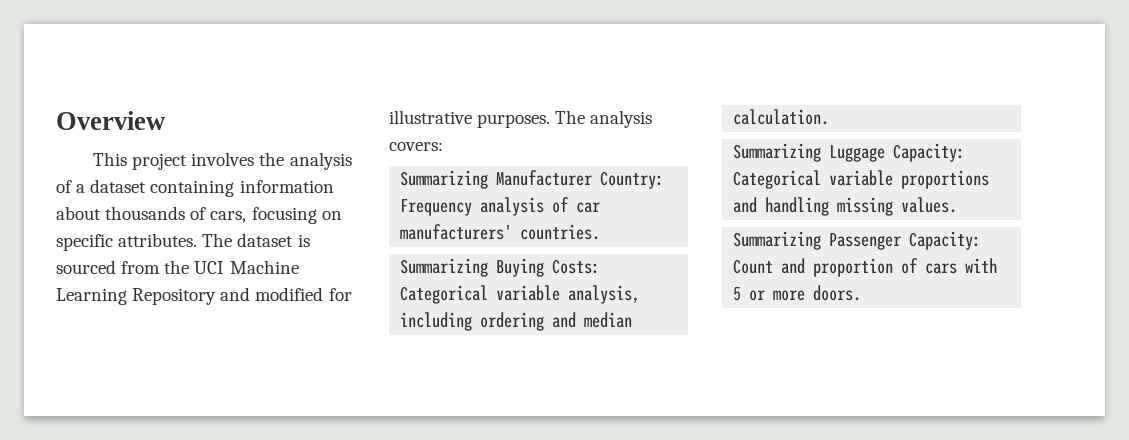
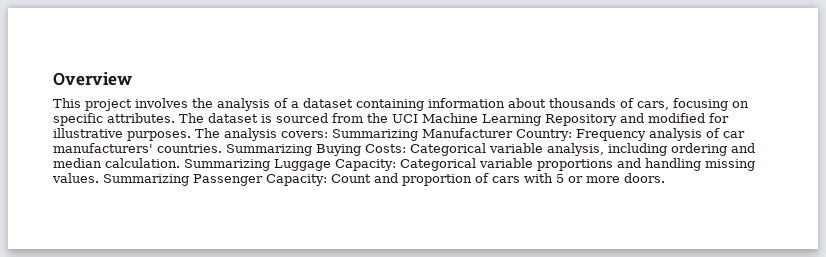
- The analysis covers:
- Summarizing Manufacturer Country: Frequency analysis of car manufacturers' countries.
- Summarizing Buying Costs: Categorical variable analysis, including ordering and median calculation.
- Summarizing Luggage Capacity: Categorical variable proportions and handling missing values.
- Summarizing Passenger Capacity: Count and proportion of cars with 5 or more doors.
+ The analysis covers: Summarizing Manufacturer Country: Frequency analysis of car manufacturers' countries. Summarizing Buying Costs: Categorical variable analysis, including ordering and median calculation. Summarizing Luggage Capacity: Categorical variable proportions and handling missing values. Summarizing Passenger Capacity: Count and proportion of cars with 5 or more doors.

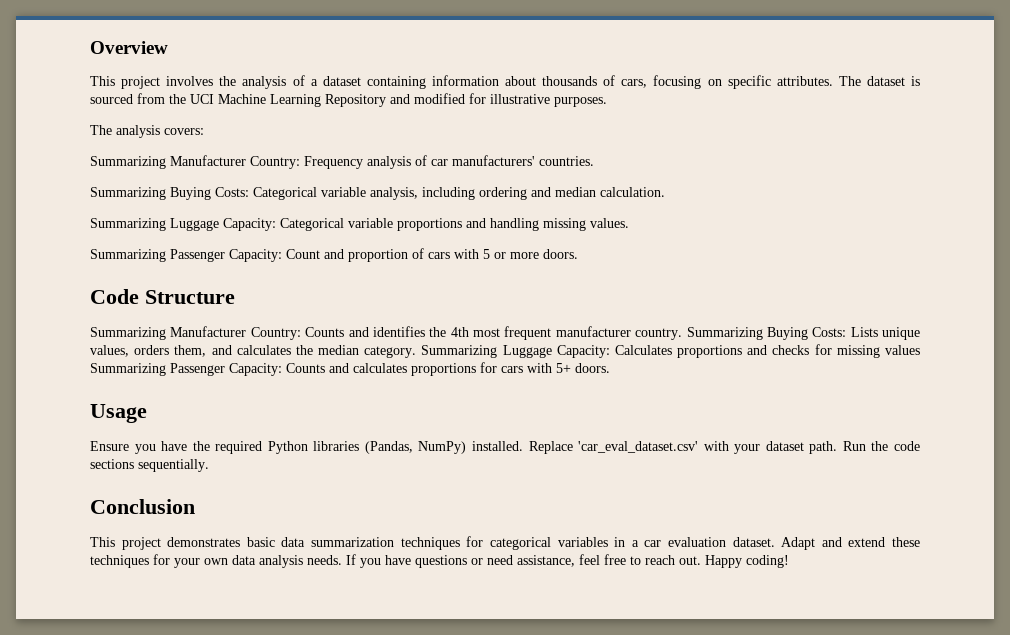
- The dataset is sourced from the UCI Machine Learning Repository and modified for illustrative purposes. The analysis covers: Summarizing Manufacturer Country:
+ The dataset is sourced from the UCI Machine Learning Repository and modified for illustrative purposes.
+ The analysis covers:
+ Summarizing Manufacturer Country:
- Frequency analysis of car manufacturers' countries. Summarizing Buying Costs:
+ Frequency analysis of car manufacturers' countries.
+ Summarizing Buying Costs:
- Categorical variable analysis, including ordering and median calculation. Summarizing Luggage Capacity:
+ Categorical variable analysis, including ordering and median calculation.
+ Summarizing Luggage Capacity:
- Categorical variable proportions and handling missing values. Summarizing Passenger Capacity:
+ Categorical variable proportions and handling missing values.
+ Summarizing Passenger Capacity:
+ Code Structure
+ Summarizing Manufacturer Country: Counts and identifies the 4th most frequent manufacturer country. Summarizing Buying Costs: Lists unique values, orders them, and calculates the median category. Summarizing Luggage Capacity: Calculates proportions and checks for missing values Summarizing Passenger Capacity: Counts and calculates proportions for cars with 5+ doors.
+ Usage
+ Ensure you have the required Python libraries (Pandas, NumPy) installed. Replace 'car_eval_dataset.csv' with your dataset path. Run the code sections sequentially.
+ Conclusion
+ This project demonstrates basic data summarization techniques for categorical variables in a car evaluation dataset. Adapt and extend these techniques for your own data analysis needs. If you have questions or need assistance, feel free to reach out. Happy coding!

